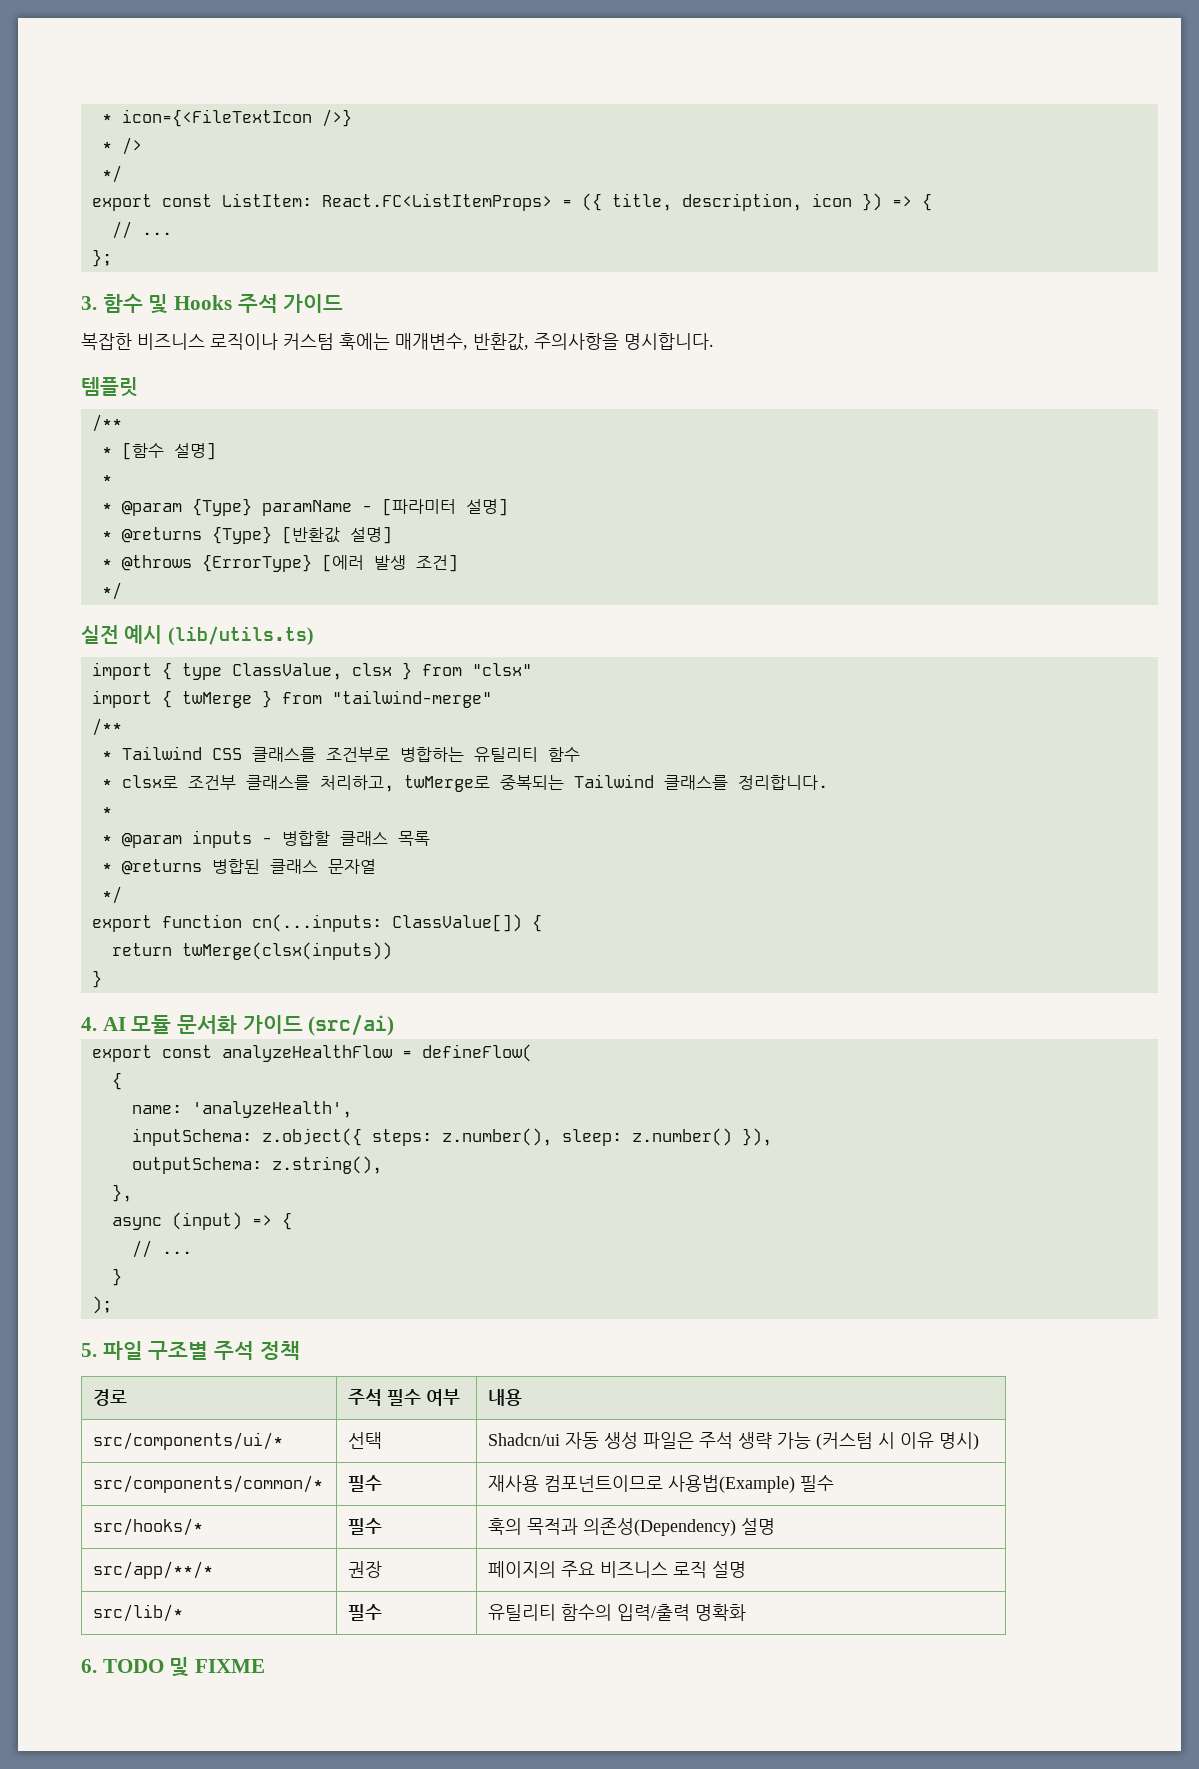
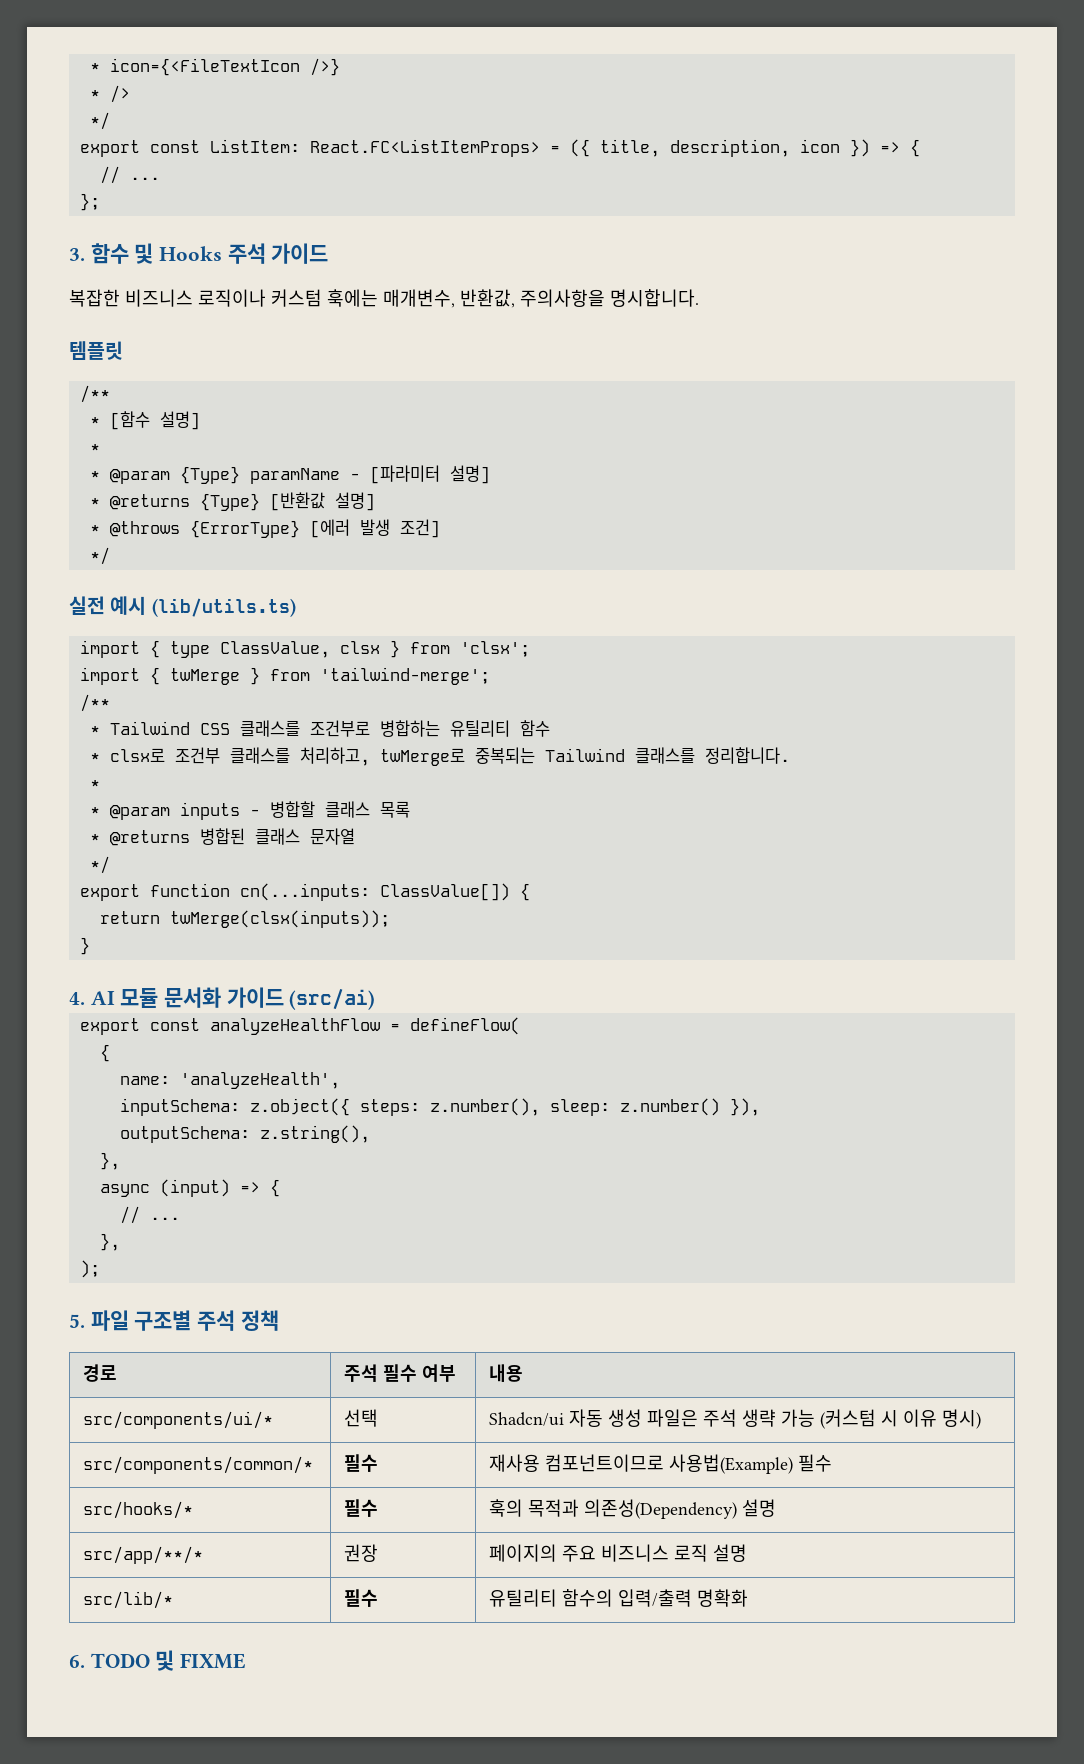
- import { type ClassValue, clsx } from "clsx"
+ import { type ClassValue, clsx } from 'clsx';
- import { twMerge } from "tailwind-merge"
+ import { twMerge } from 'tailwind-merge';
- return twMerge(clsx(inputs))
+ return twMerge(clsx(inputs));
  async (input) => {
  // ...
- }
+ },

